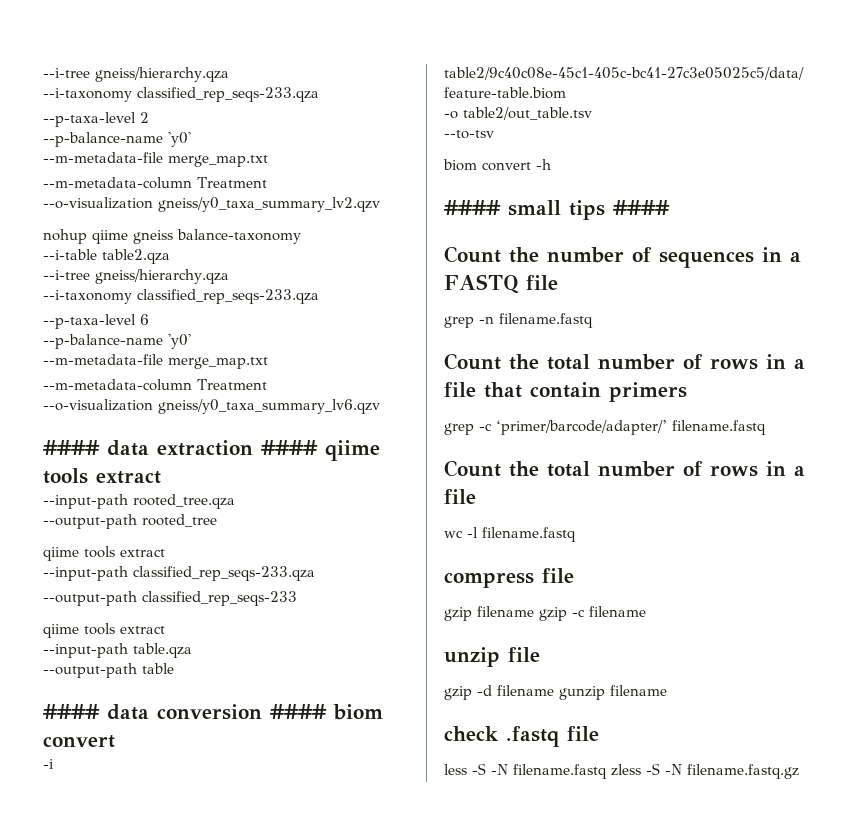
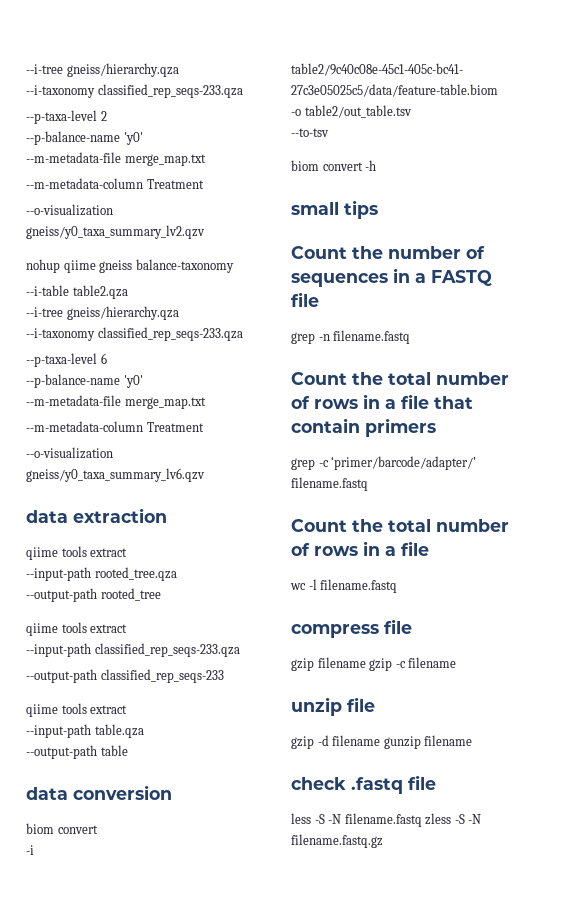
- #### data extraction #### qiime tools extract
+ data extraction
+ qiime tools extract
- #### data conversion #### biom convert
+ data conversion
+ biom convert
- #### small tips ####
+ small tips

